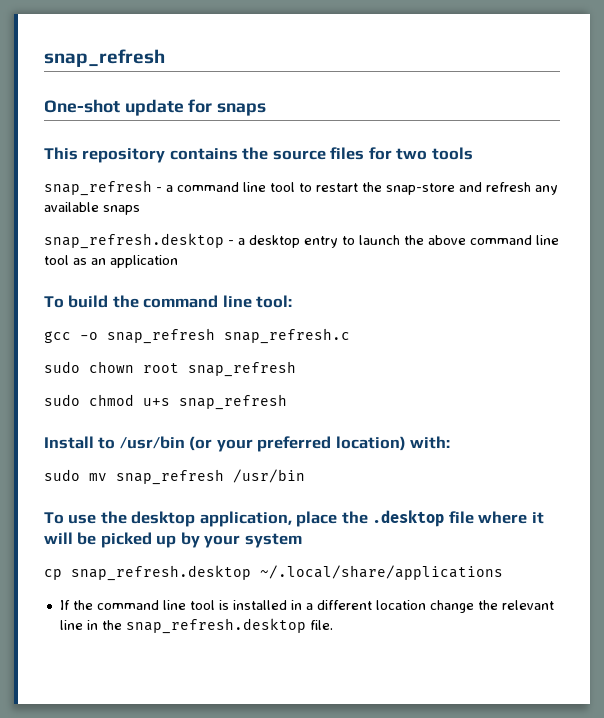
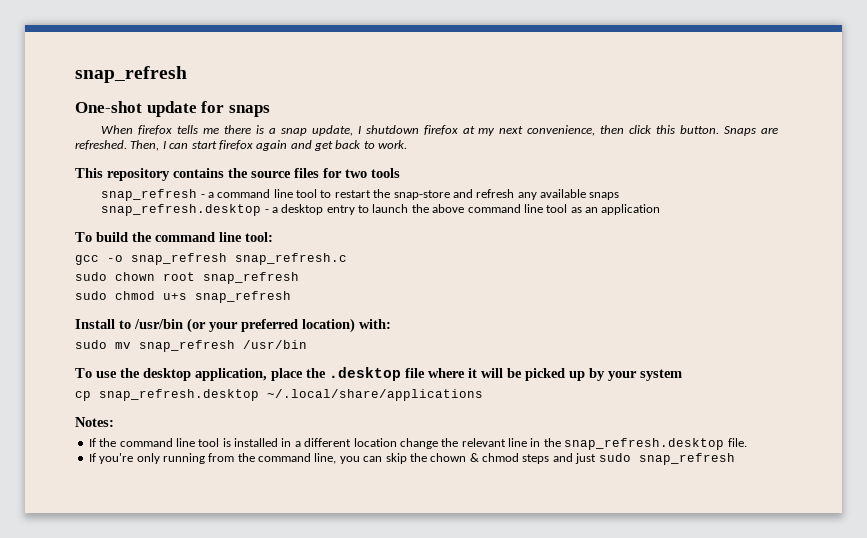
+ When firefox tells me there is a snap update, I shutdown firefox at my next convenience, then click this button. Snaps are refreshed. Then, I can start firefox again and get back to work.
+ Notes:
+ If you're only running from the command line, you can skip the chown & chmod steps and just sudo snap_refresh

